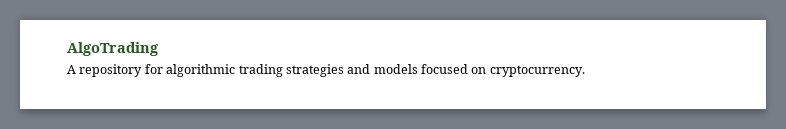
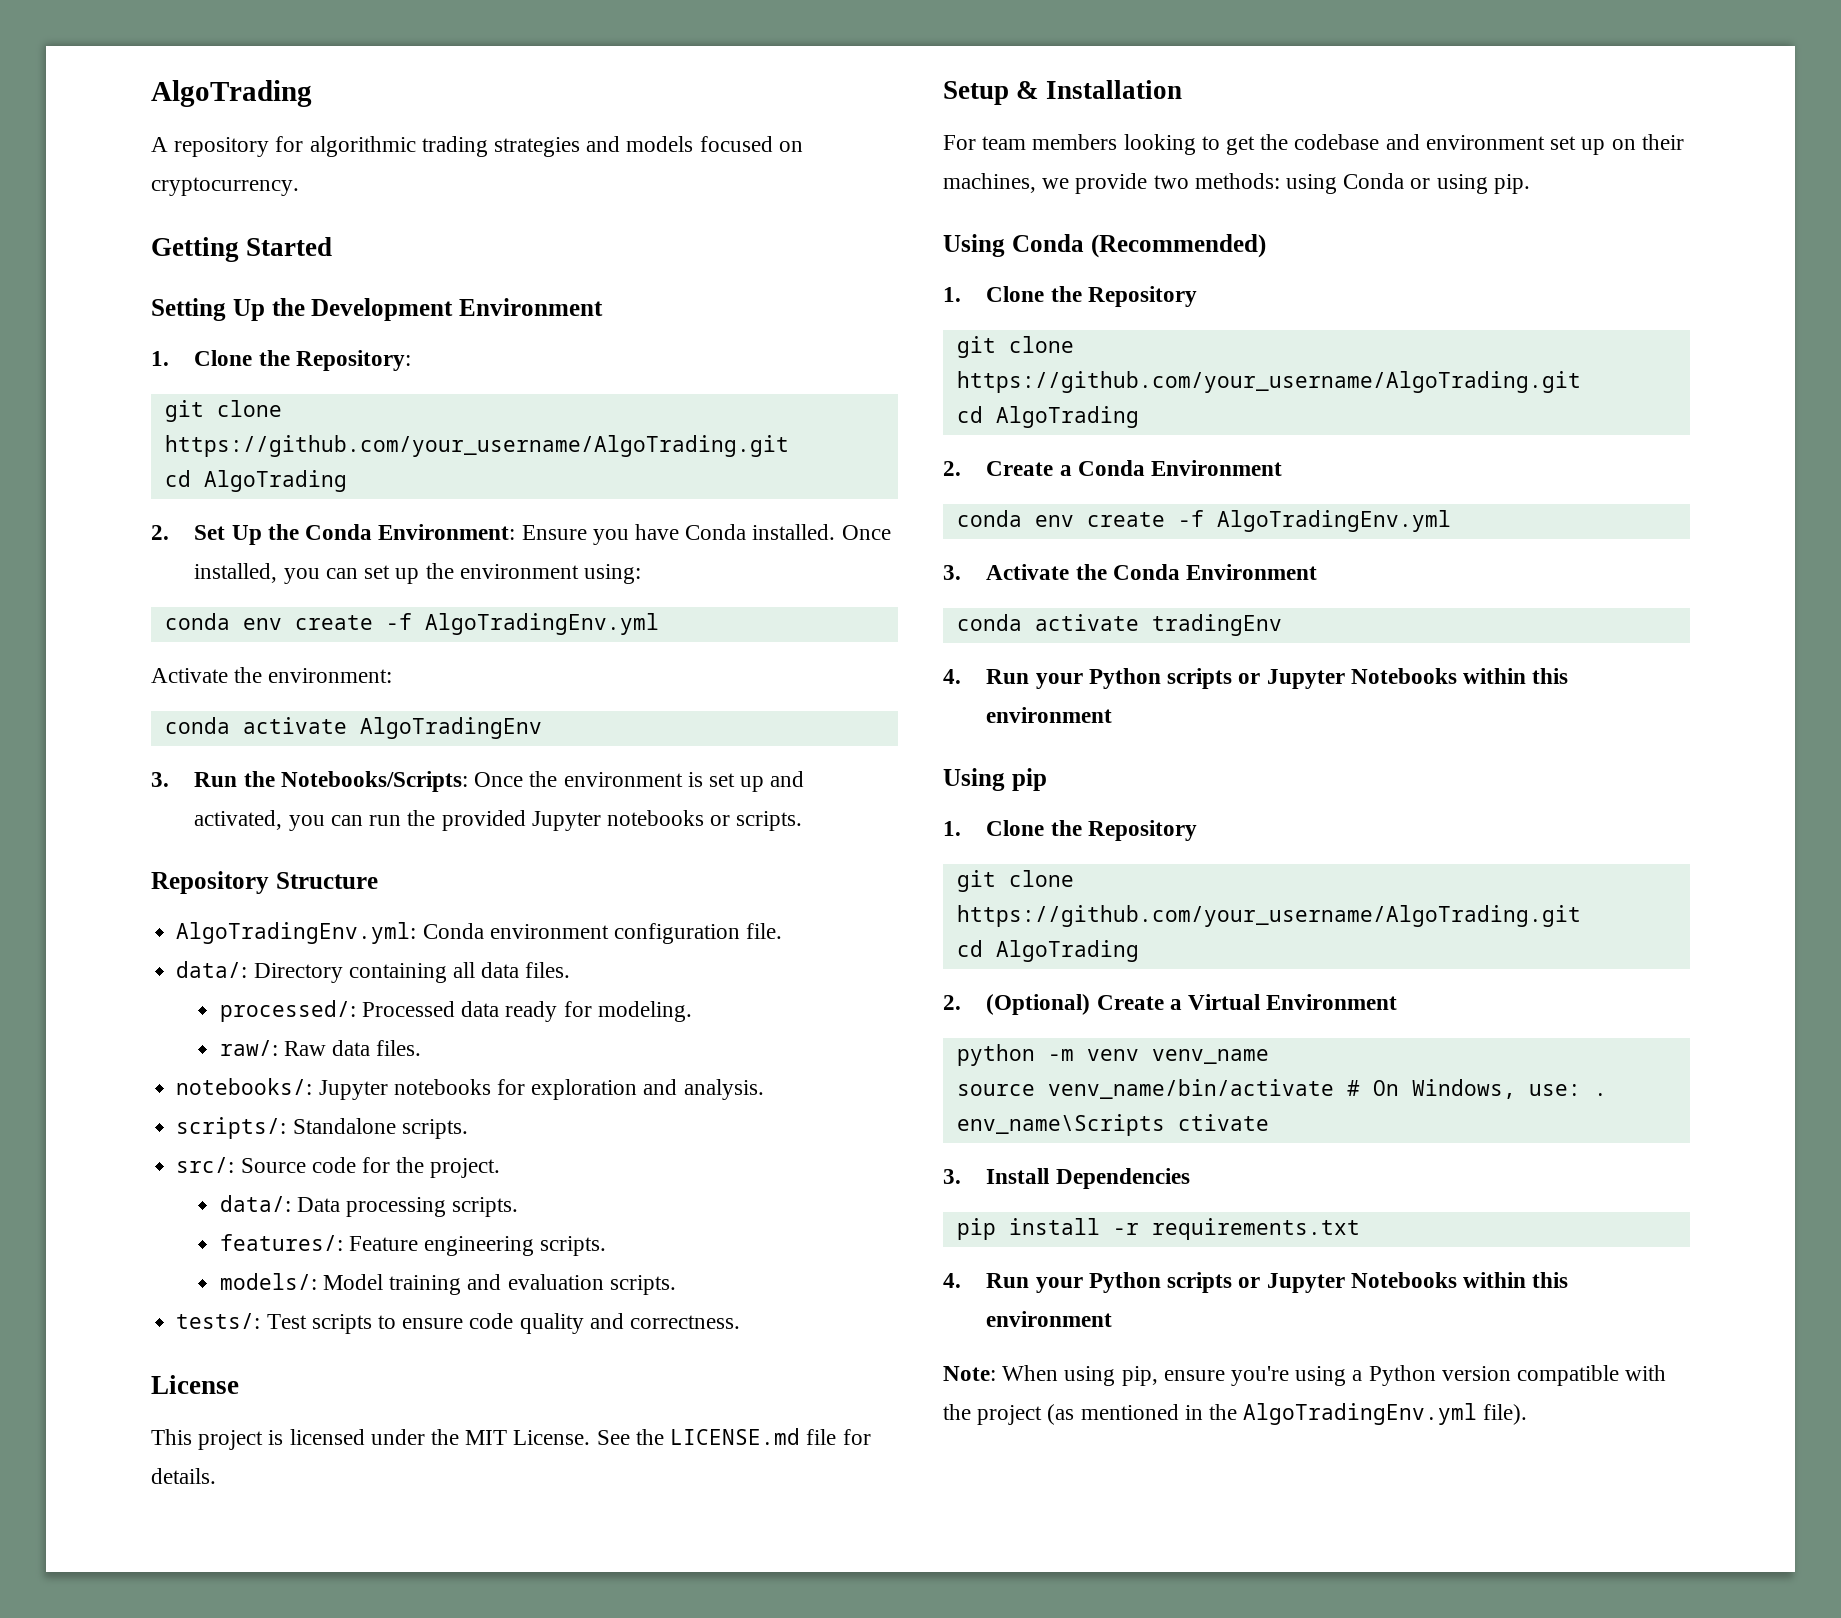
+ Getting Started
+ Setting Up the Development Environment
+ 1. Clone the Repository:
+ git clone https://github.com/your_username/AlgoTrading.git
+ cd AlgoTrading
+ 2. Set Up the Conda Environment: Ensure you have Conda installed. Once installed, you can set up the environment using:
+ conda env create -f AlgoTradingEnv.yml
+ Activate the environment:
+ conda activate AlgoTradingEnv
+ 3. Run the Notebooks/Scripts: Once the environment is set up and activated, you can run the provided Jupyter notebooks or scripts.
+ Repository Structure
+ AlgoTradingEnv.yml: Conda environment configuration file.
+ data/: Directory containing all data files.
+ processed/: Processed data ready for modeling.
+ raw/: Raw data files.
+ notebooks/: Jupyter notebooks for exploration and analysis.
+ scripts/: Standalone scripts.
+ src/: Source code for the project.
+ data/: Data processing scripts.
+ features/: Feature engineering scripts.
+ models/: Model training and evaluation scripts.
+ tests/: Test scripts to ensure code quality and correctness.
+ License
+ This project is licensed under the MIT License. See the LICENSE.md file for details.
+ Setup & Installation
+ For team members looking to get the codebase and environment set up on their machines, we provide two methods: using Conda or using pip.
+ Using Conda (Recommended)
+ 1. Clone the Repository
+ git clone https://github.com/your_username/AlgoTrading.git
+ cd AlgoTrading
+ 2. Create a Conda Environment
+ conda env create -f AlgoTradingEnv.yml
+ 3. Activate the Conda Environment
+ conda activate tradingEnv
+ 4. Run your Python scripts or Jupyter Notebooks within this environment
+ Using pip
+ 1. Clone the Repository
+ git clone https://github.com/your_username/AlgoTrading.git
+ cd AlgoTrading
+ 2. (Optional) Create a Virtual Environment
+ python -m venv venv_name
+ source venv_name/bin/activate # On Windows, use: . env_name\Scripts ctivate
+ 3. Install Dependencies
+ pip install -r requirements.txt
+ 4. Run your Python scripts or Jupyter Notebooks within this environment
+ Note: When using pip, ensure you're using a Python version compatible with the project (as mentioned in the AlgoTradingEnv.yml file).

